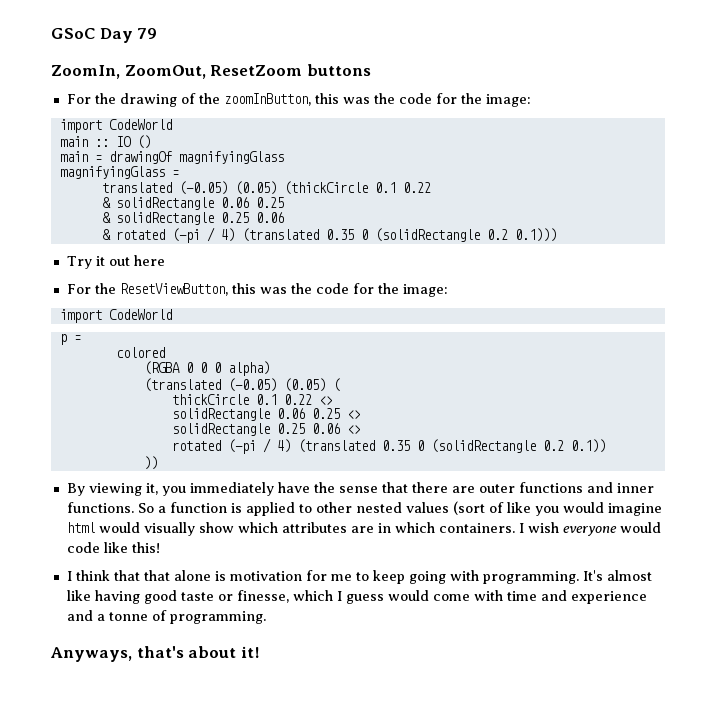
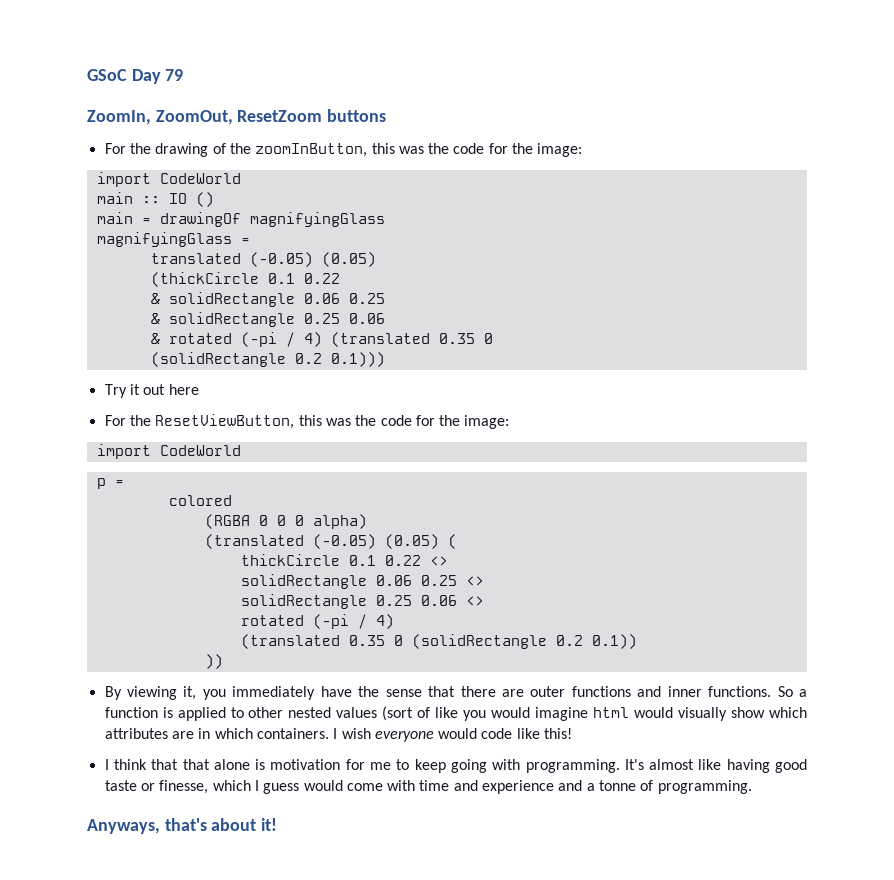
- translated (-0.05) (0.05) (thickCircle 0.1 0.22
+ translated (-0.05) (0.05)
+ (thickCircle 0.1 0.22
- & rotated (-pi / 4) (translated 0.35 0 (solidRectangle 0.2 0.1)))
+ & rotated (-pi / 4) (translated 0.35 0
+ (solidRectangle 0.2 0.1)))
  solidRectangle 0.25 0.06 <>
- rotated (-pi / 4) (translated 0.35 0 (solidRectangle 0.2 0.1))
+ rotated (-pi / 4)
+ (translated 0.35 0 (solidRectangle 0.2 0.1))

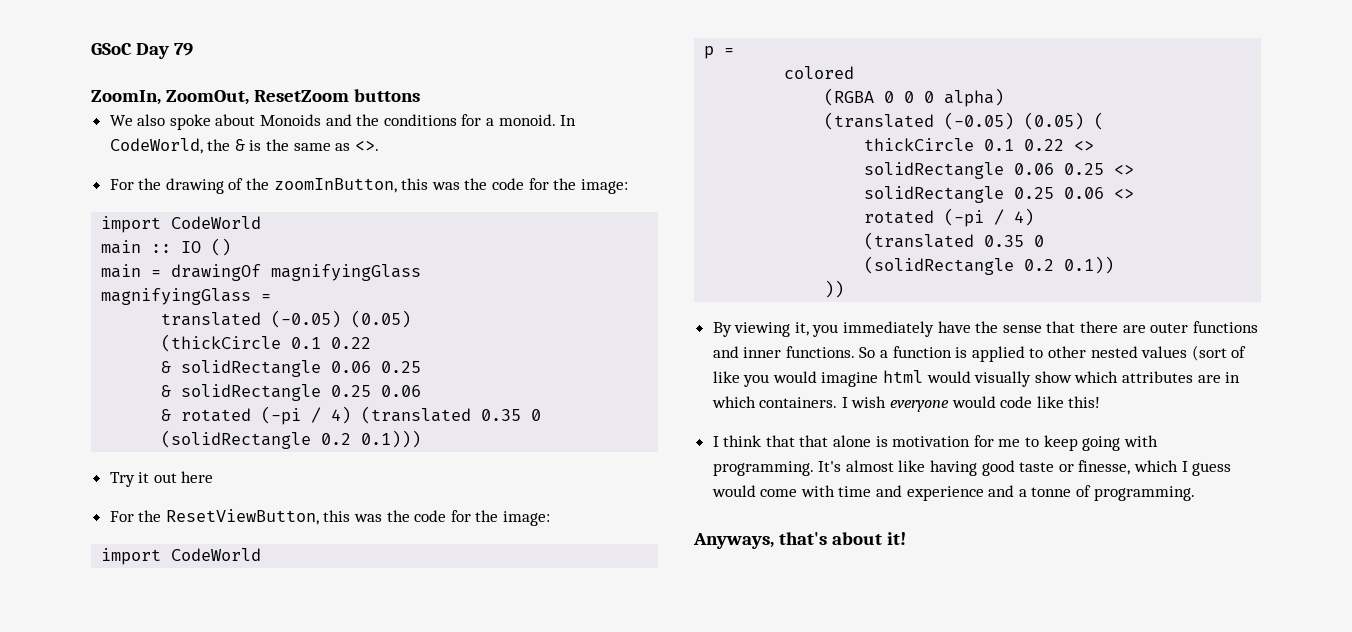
+ We also spoke about Monoids and the conditions for a monoid. In CodeWorld, the & is the same as <>.
  solidRectangle 0.25 0.06 <>
  rotated (-pi / 4)
- (translated 0.35 0 (solidRectangle 0.2 0.1))
+ (translated 0.35 0
+ (solidRectangle 0.2 0.1))

